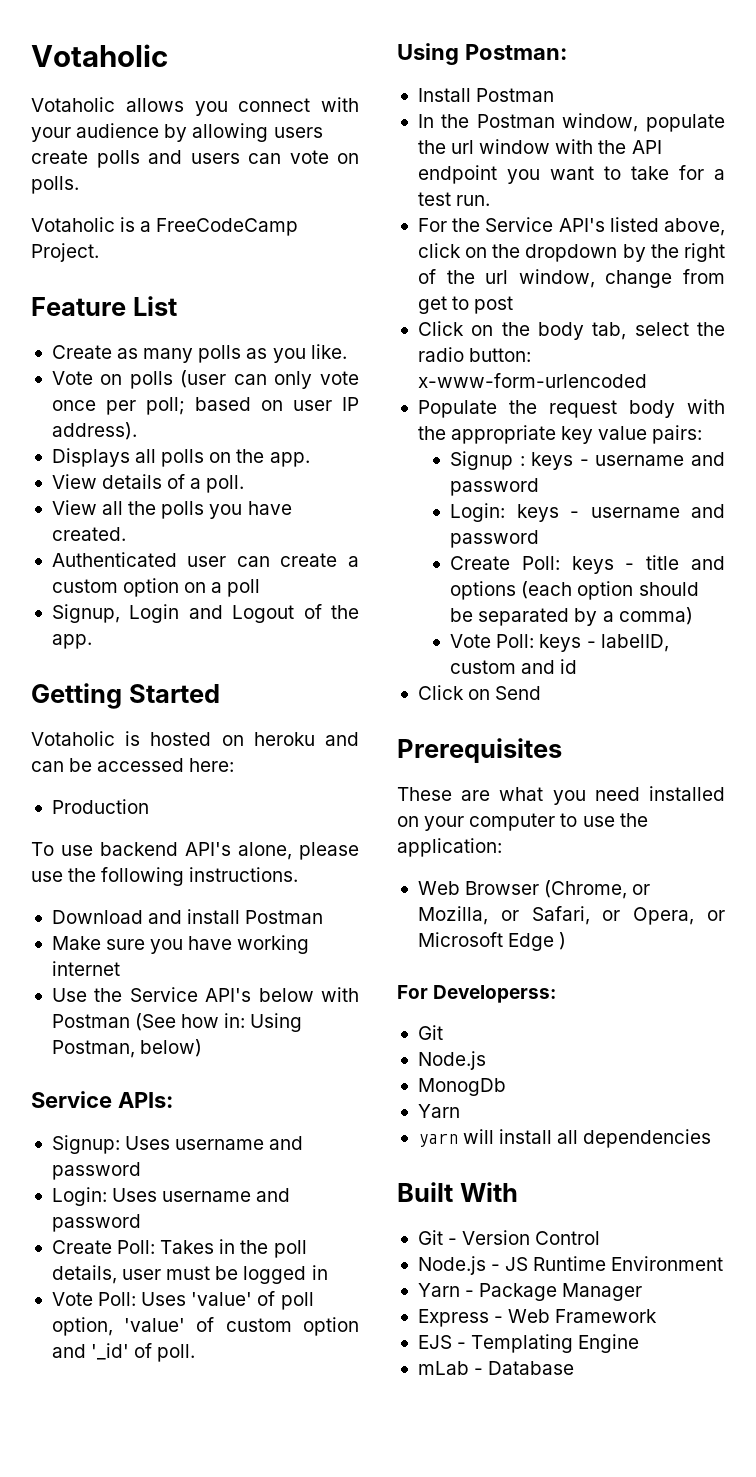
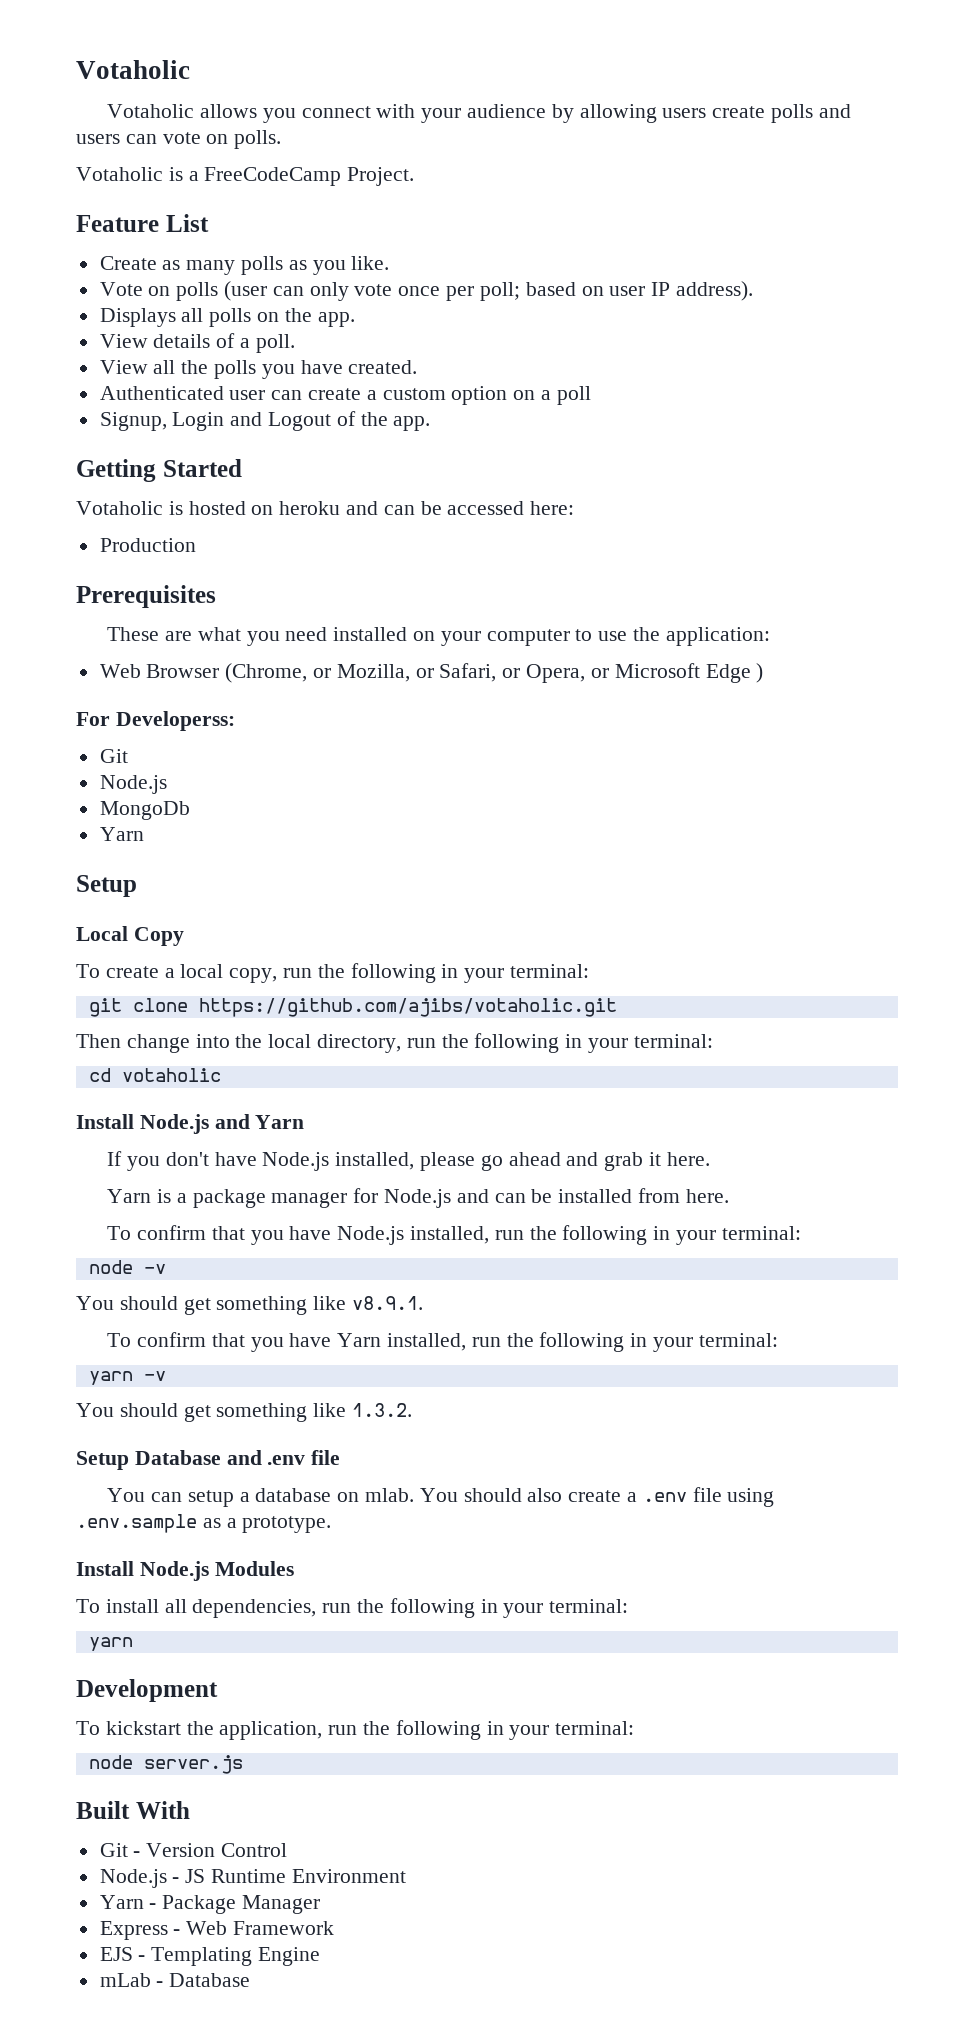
- To use backend API's alone, please use the following instructions.
- Download and install Postman
- Make sure you have working internet
- Use the Service API's below with Postman (See how in: Using Postman, below)
- Service APIs:
- Signup: Uses username and password
- Login: Uses username and password
- Create Poll: Takes in the poll details, user must be logged in
- Vote Poll: Uses 'value' of poll option, 'value' of custom option and '_id' of poll.
- Using Postman:
- Install Postman
- In the Postman window, populate the url window with the API endpoint you want to take for a test run.
- For the Service API's listed above, click on the dropdown by the right of the url window, change from get to post
- Click on the body tab, select the radio button: x-www-form-urlencoded
- Populate the request body with the appropriate key value pairs:
- Signup : keys - username and password
- Login: keys - username and password
- Create Poll: keys - title and options (each option should be separated by a comma)
- Vote Poll: keys - labelID, custom and id
- Click on Send
- MonogDb
+ MongoDb
  Yarn
- yarn will install all dependencies
+ Setup
+ Local Copy
+ To create a local copy, run the following in your terminal:
+ git clone https://github.com/ajibs/votaholic.git
+ Then change into the local directory, run the following in your terminal:
+ cd votaholic
+ Install Node.js and Yarn
+ If you don't have Node.js installed, please go ahead and grab it here.
+ Yarn is a package manager for Node.js and can be installed from here.
+ To confirm that you have Node.js installed, run the following in your terminal:
+ node -v
+ You should get something like v8.9.1.
+ To confirm that you have Yarn installed, run the following in your terminal:
+ yarn -v
+ You should get something like 1.3.2.
+ Setup Database and .env file
+ You can setup a database on mlab. You should also create a .env file using .env.sample as a prototype.
+ Install Node.js Modules
+ To install all dependencies, run the following in your terminal:
+ yarn
+ Development
+ To kickstart the application, run the following in your terminal:
+ node server.js

